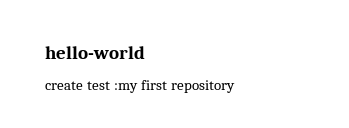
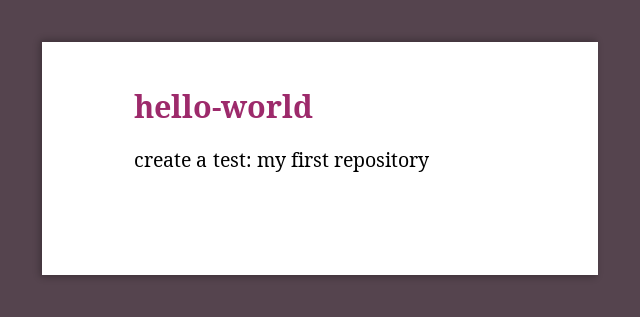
- create test :my first repository
+ create a test: my first repository

